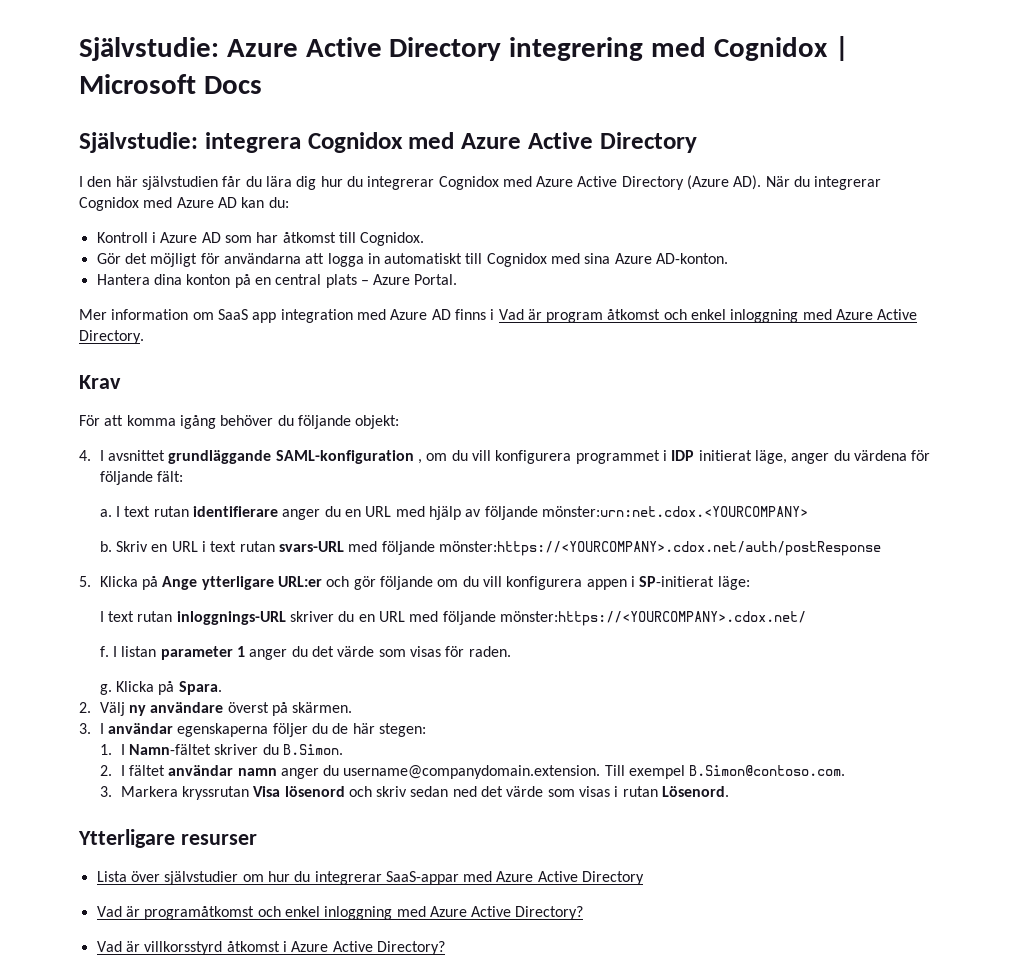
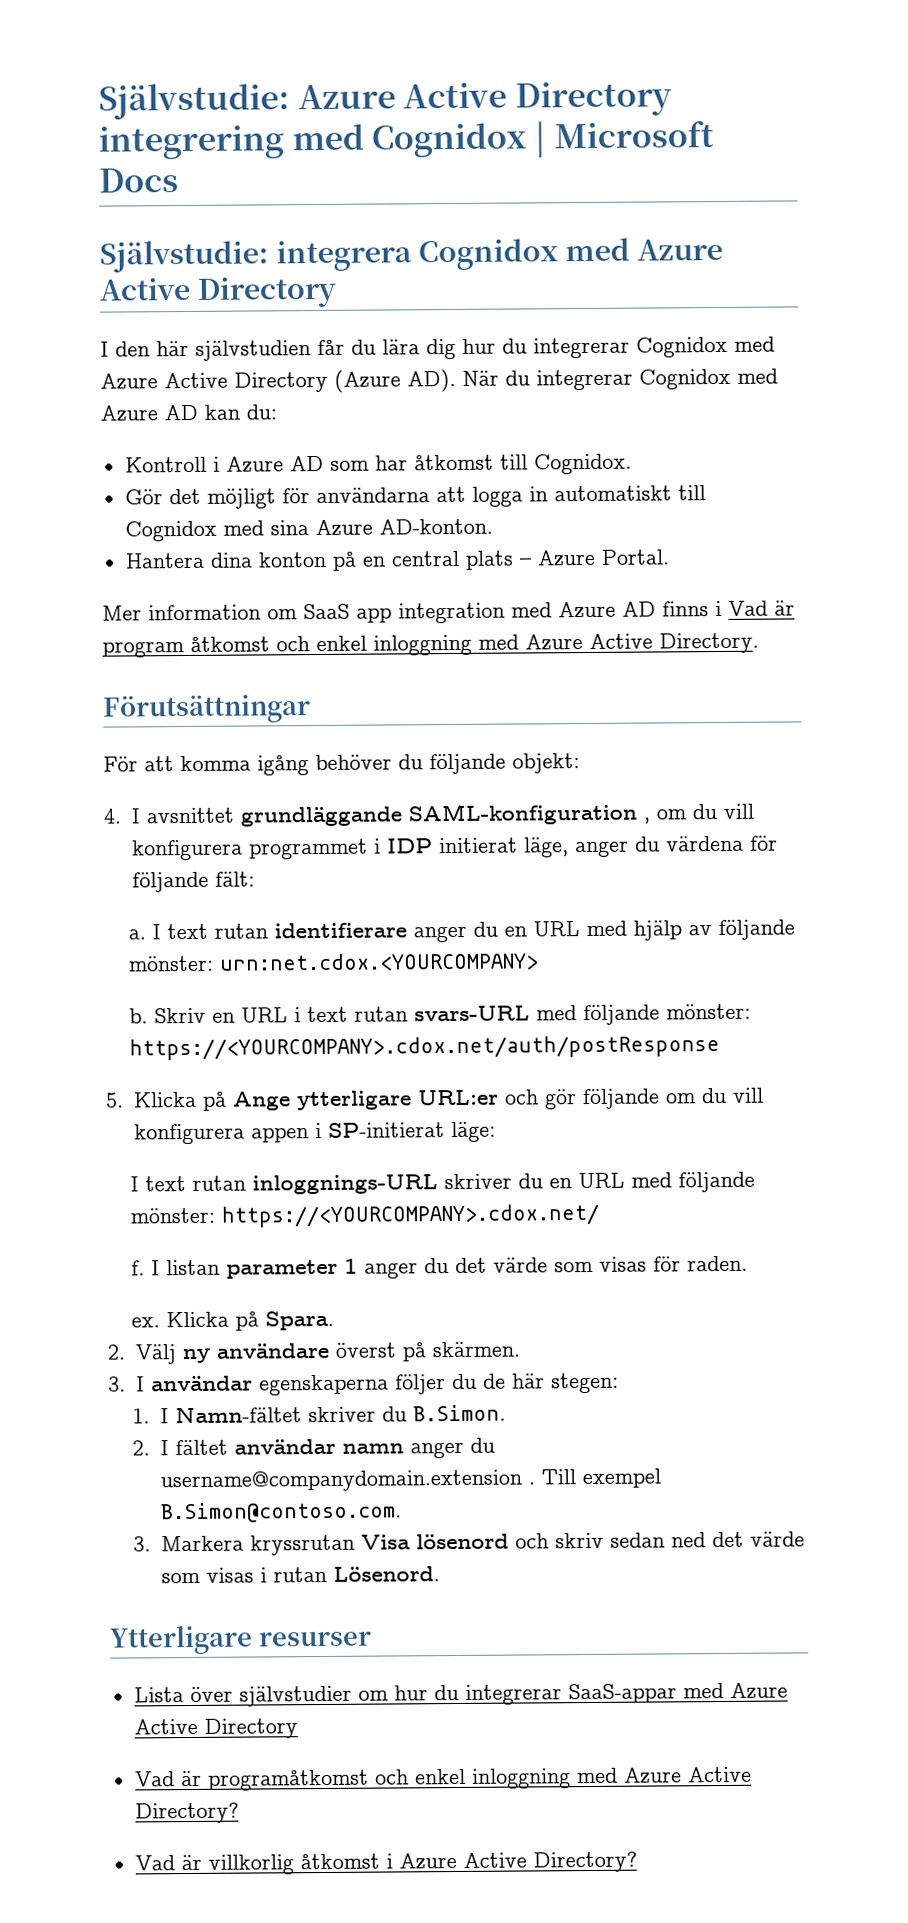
- Krav
+ Förutsättningar
- I text rutan identifierare anger du en URL med hjälp av följande mönster:urn:net.cdox.<YOURCOMPANY>
+ I text rutan identifierare anger du en URL med hjälp av följande mönster: urn:net.cdox.<YOURCOMPANY>
- Skriv en URL i text rutan svars-URL med följande mönster:https://<YOURCOMPANY>.cdox.net/auth/postResponse
+ Skriv en URL i text rutan svars-URL med följande mönster: https://<YOURCOMPANY>.cdox.net/auth/postResponse
- I text rutan inloggnings-URL skriver du en URL med följande mönster:https://<YOURCOMPANY>.cdox.net/
+ I text rutan inloggnings-URL skriver du en URL med följande mönster: https://<YOURCOMPANY>.cdox.net/
- g.
+ ex.
- 2. I fältet användar namn anger du username@companydomain.extension. Till exempel B.Simon@contoso.com.
+ 2. I fältet användar namn anger du username@companydomain.extension . Till exempel B.Simon@contoso.com.
- Vad är villkorsstyrd åtkomst i Azure Active Directory?
+ Vad är villkorlig åtkomst i Azure Active Directory?

